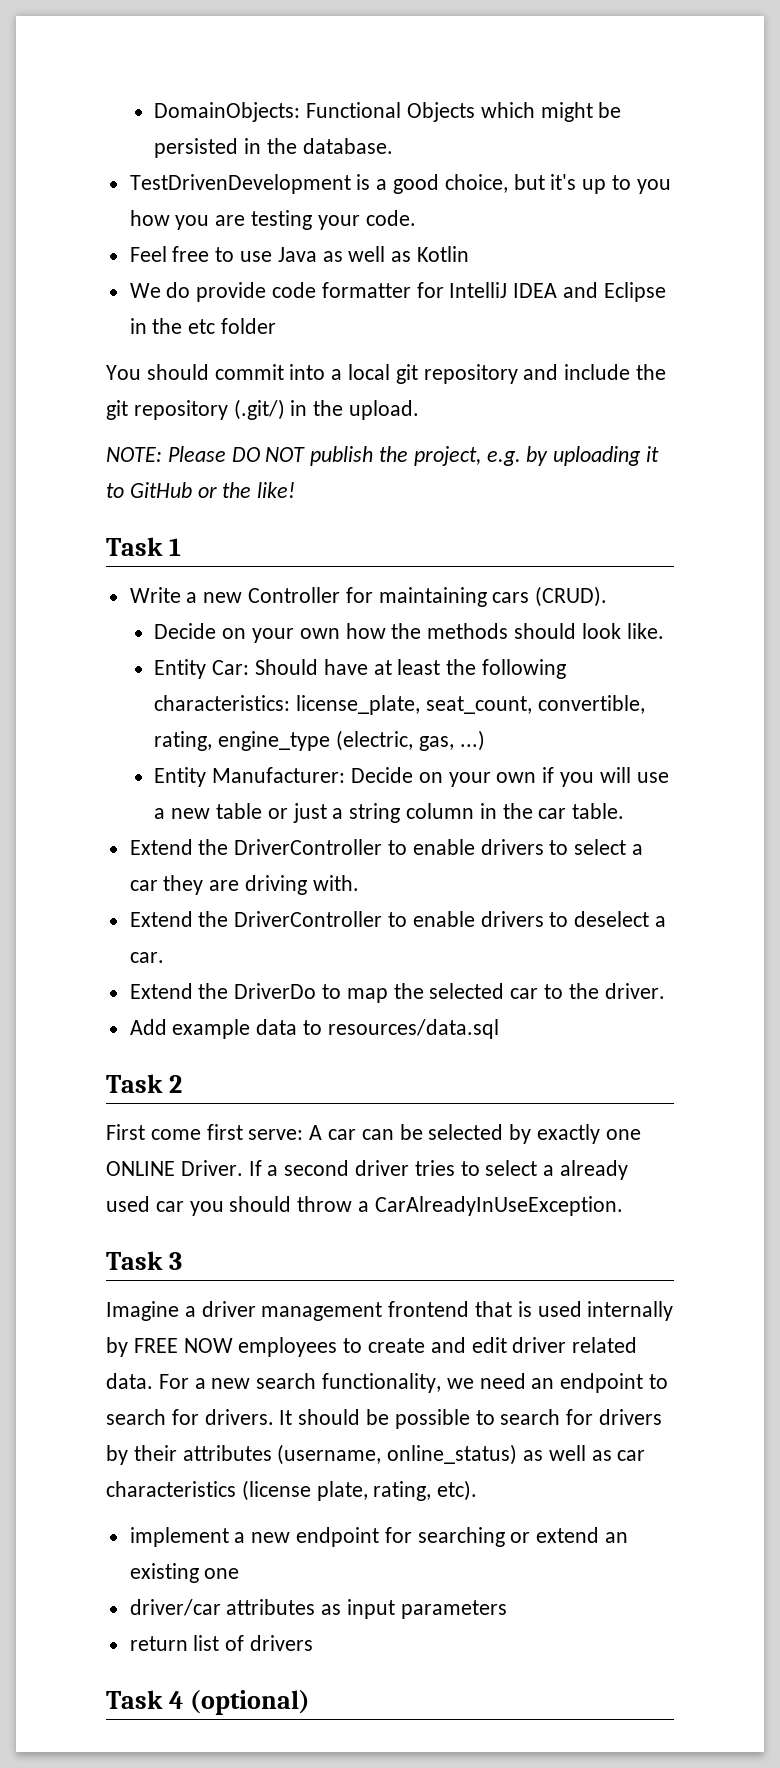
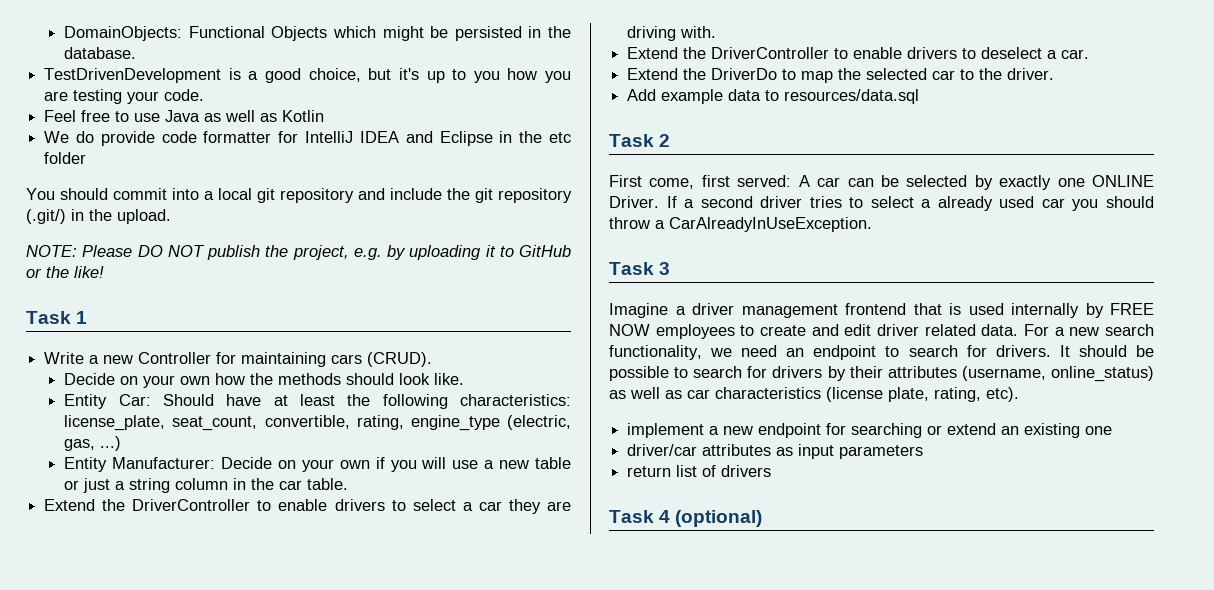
- First come first serve: A car can be selected by exactly one ONLINE Driver.
+ First come, first served: A car can be selected by exactly one ONLINE Driver.

